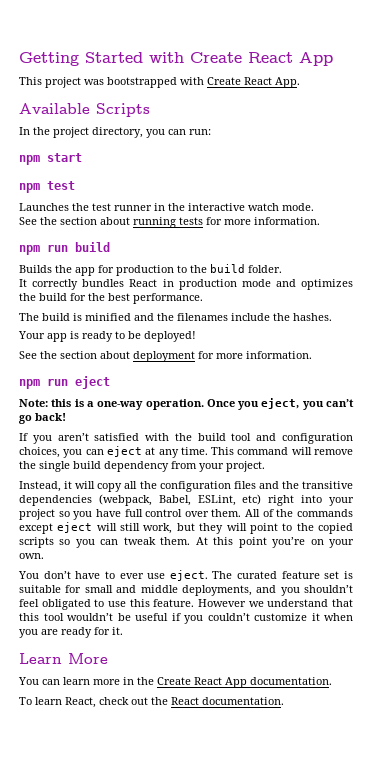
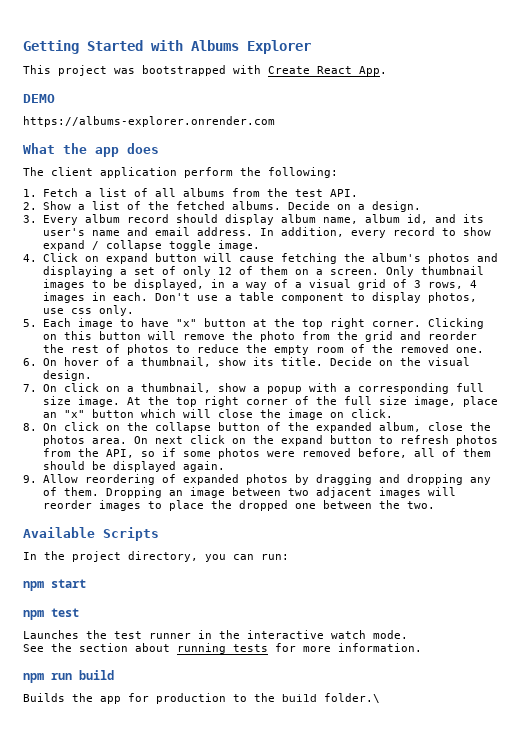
- Getting Started with Create React App
+ Getting Started with Albums Explorer
+ DEMO
+ https://albums-explorer.onrender.com
+ What the app does
+ The client application perform the following:
+ 1. Fetch a list of all albums from the test API.
+ 2. Show a list of the fetched albums. Decide on a design.
+ 3. Every album record should display album name, album id, and its user's name and email address. In addition, every record to show expand / collapse toggle image.
+ 4. Click on expand button will cause fetching the album's photos and displaying a set of only 12 of them on a screen. Only thumbnail images to be displayed, in a way of a visual grid of 3 rows, 4 images in each. Don't use a table component to display photos, use css only.
+ 5. Each image to have "x" button at the top right corner. Clicking on this button will remove the photo from the grid and reorder the rest of photos to reduce the empty room of the removed one.
+ 6. On hover of a thumbnail, show its title. Decide on the visual design.
+ 7. On click on a thumbnail, show a popup with a corresponding full size image. At the top right corner of the full size image, place an "x" button which will close the image on click.
+ 8. On click on the collapse button of the expanded album, close the photos area. On next click on the expand button to refresh photos from the API, so if some photos were removed before, all of them should be displayed again.
+ 9. Allow reordering of expanded photos by dragging and dropping any of them. Dropping an image between two adjacent images will reorder images to place the dropped one between the two.
- Builds the app for production to the build folder.
- It correctly bundles React in production mode and optimizes the build for the best performance.
- The build is minified and the filenames include the hashes.
- Your app is ready to be deployed!
- See the section about deployment for more information.
- npm run eject
- Note: this is a one-way operation. Once you eject, you can’t go back!
- If you aren’t satisfied with the build tool and configuration choices, you can eject at any time. This command will remove the single build dependency from your project.
- Instead, it will copy all the configuration files and the transitive dependencies (webpack, Babel, ESLint, etc) right into your project so you have full control over them. All of the commands except eject will still work, but they will point to the copied scripts so you can tweak them. At this point you’re on your own.
- You don’t have to ever use eject. The curated feature set is suitable for small and middle deployments, and you shouldn’t feel obligated to use this feature. However we understand that this tool wouldn’t be useful if you couldn’t customize it when you are ready for it.
- Learn More
- You can learn more in the Create React App documentation.
- To learn React, check out the React documentation.
+ Builds the app for production to the build folder.\

